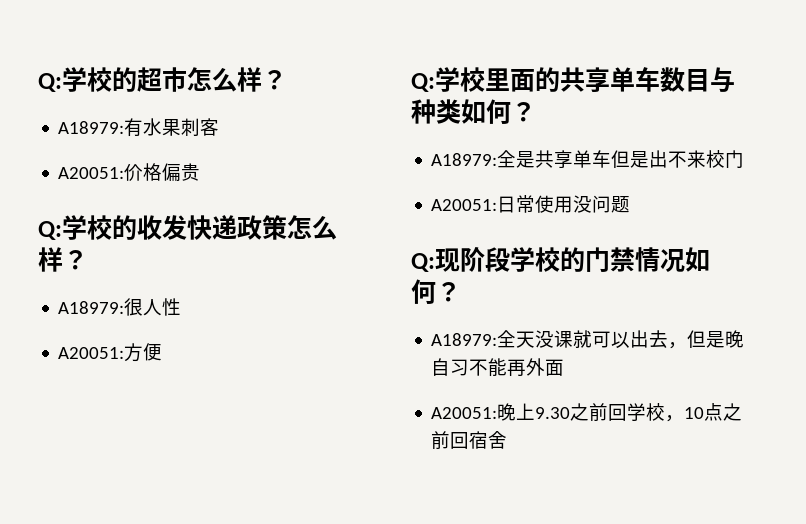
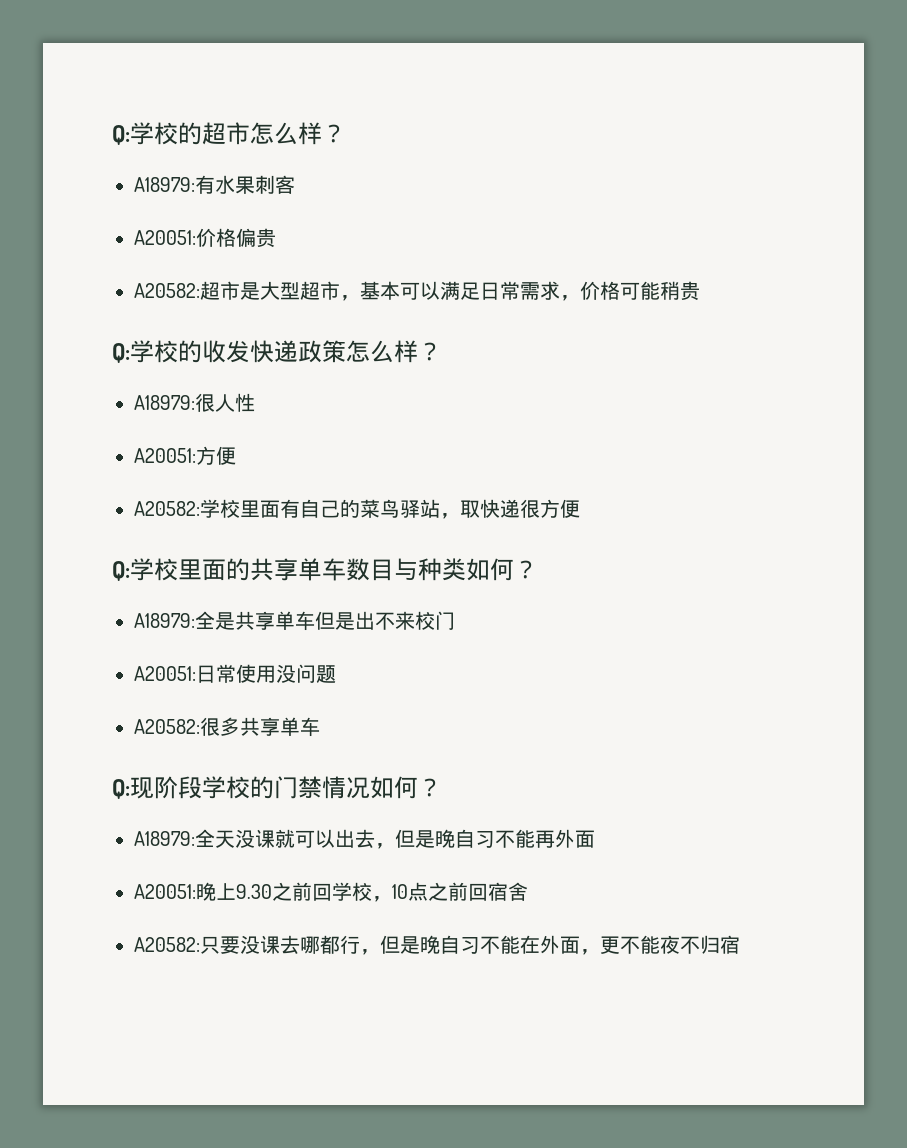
+ A20582:超市是大型超市，基本可以满足日常需求，价格可能稍贵
+ A20582:学校里面有自己的菜鸟驿站，取快递很方便
+ A20582:很多共享单车
+ A20582:只要没课去哪都行，但是晚自习不能在外面，更不能夜不归宿

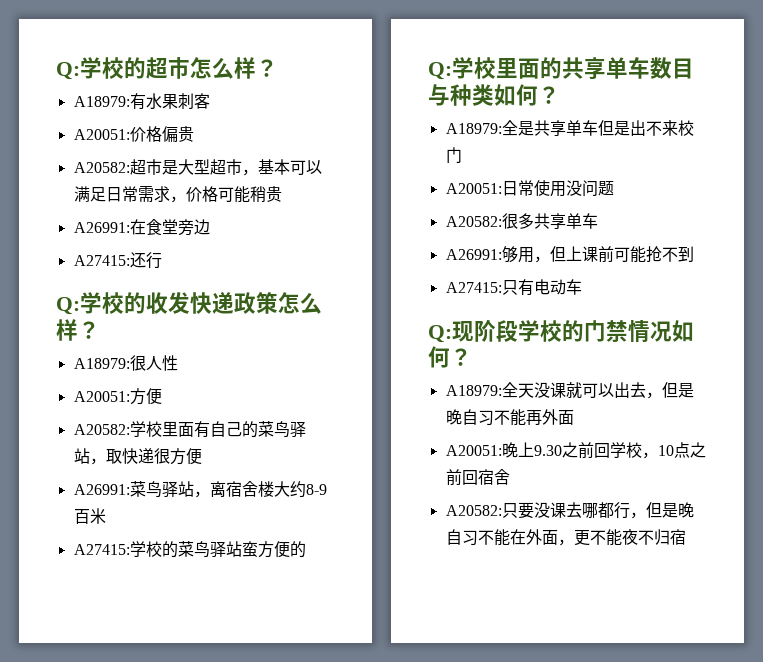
+ A26991:在食堂旁边
+ A27415:还行
+ A26991:菜鸟驿站，离宿舍楼大约8-9百米
+ A27415:学校的菜鸟驿站蛮方便的
+ A26991:够用，但上课前可能抢不到
+ A27415:只有电动车

